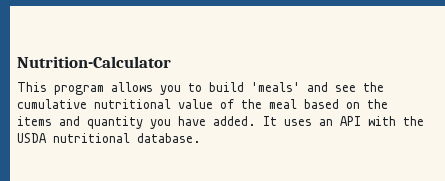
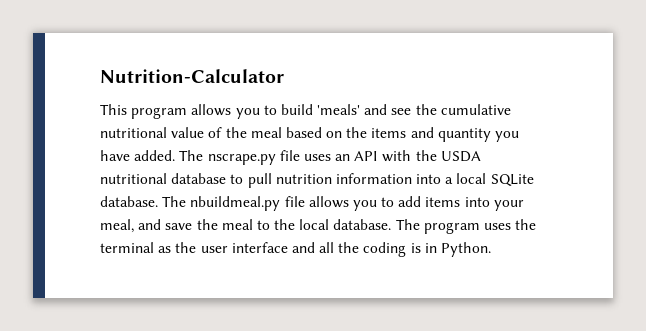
- It uses an API with the USDA nutritional database.
+ The nscrape.py file uses an API with the USDA nutritional database to pull nutrition information into a local SQLite database. The nbuildmeal.py file allows you to add items into your meal, and save the meal to the local database. The program uses the terminal as the user interface and all the coding is in Python.

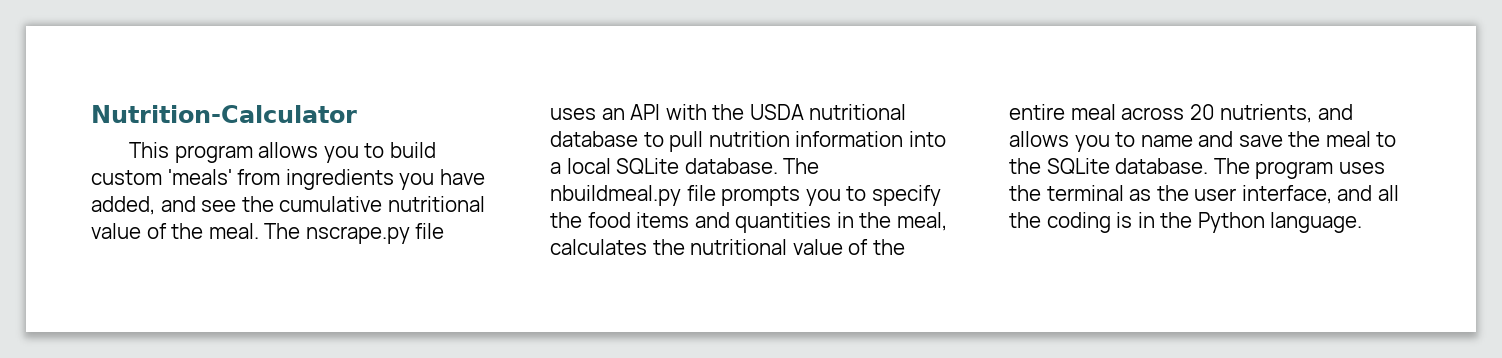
- This program allows you to build 'meals' and see the cumulative nutritional value of the meal based on the items and quantity you have added.
+ This program allows you to build custom 'meals' from ingredients you have added, and see the cumulative nutritional value of the meal.
- The nbuildmeal.py file allows you to add items into your meal, and save the meal to the local database.
+ The nbuildmeal.py file prompts you to specify the food items and quantities in the meal, calculates the nutritional value of the entire meal across 20 nutrients, and allows you to name and save the meal to the SQLite database.
- The program uses the terminal as the user interface and all the coding is in Python.
+ The program uses the terminal as the user interface, and all the coding is in the Python language.

